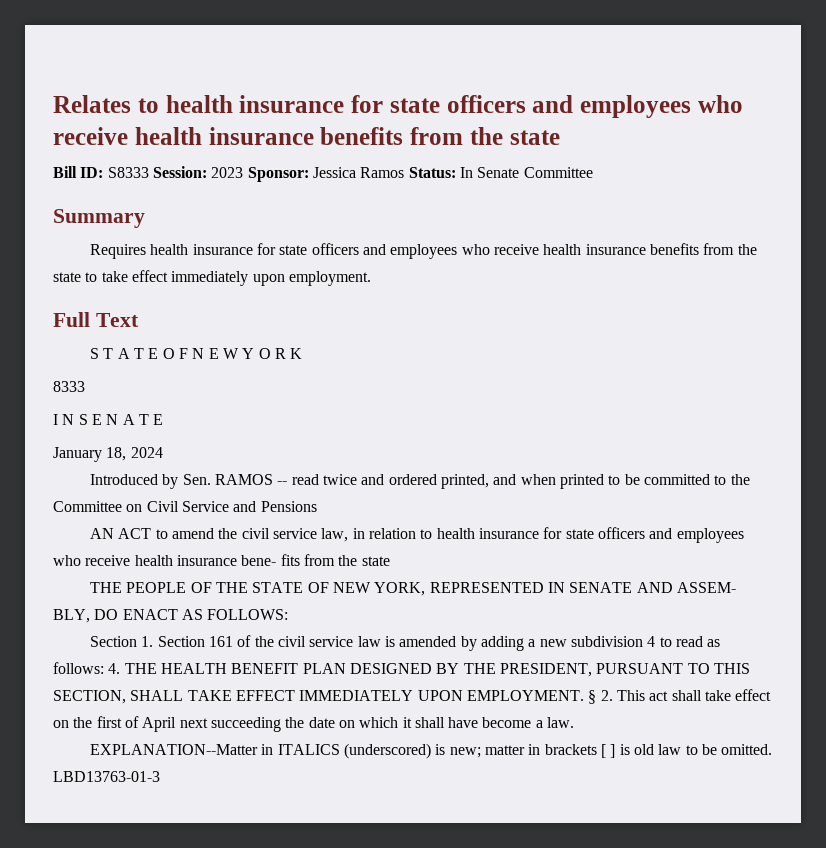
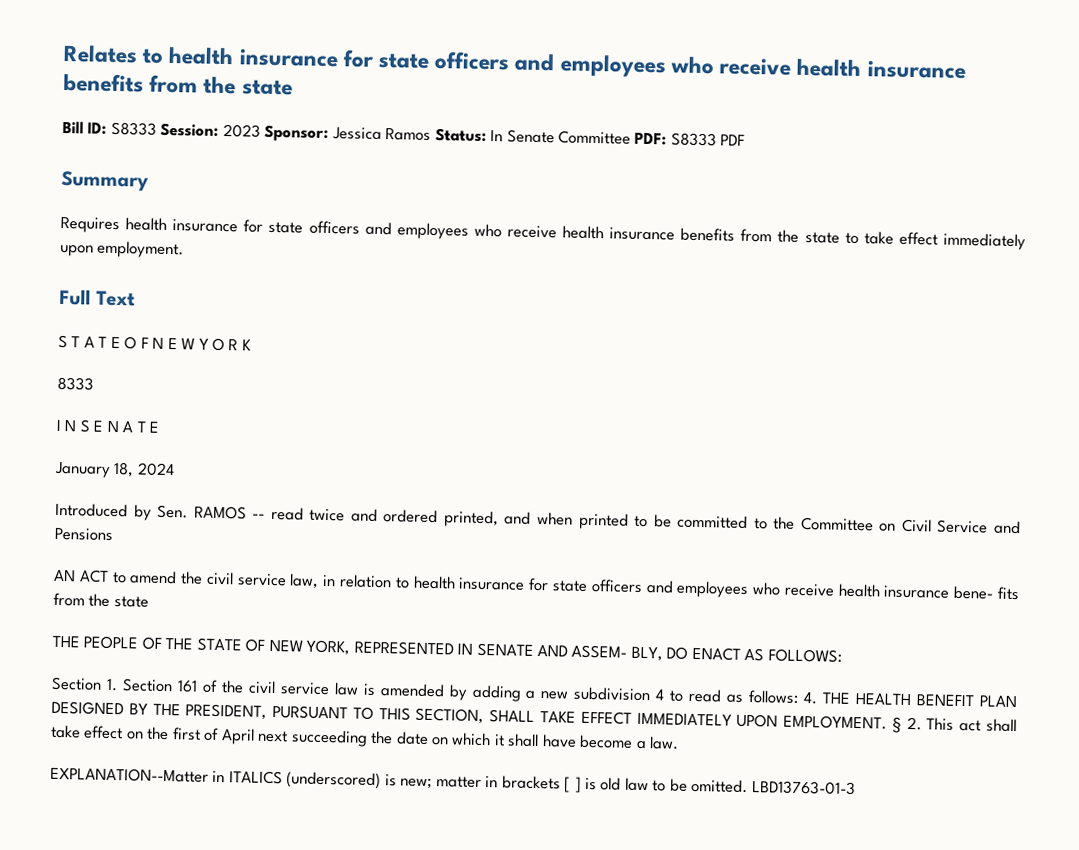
- Bill ID: S8333 Session: 2023 Sponsor: Jessica Ramos Status: In Senate Committee
+ Bill ID: S8333 Session: 2023 Sponsor: Jessica Ramos Status: In Senate Committee PDF: S8333 PDF

